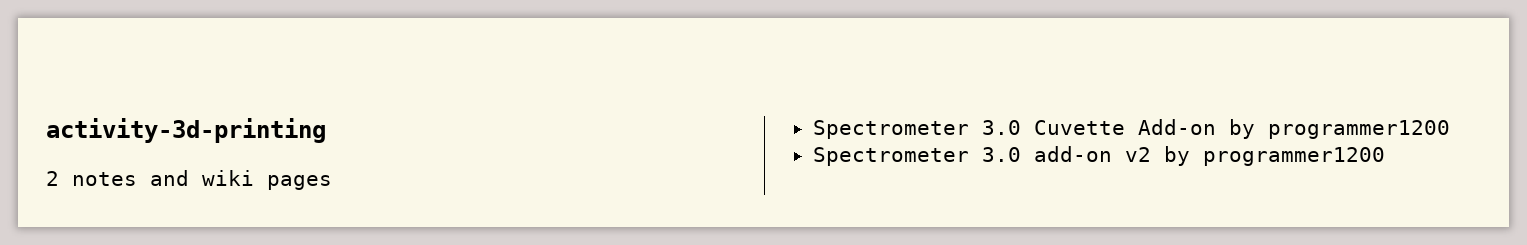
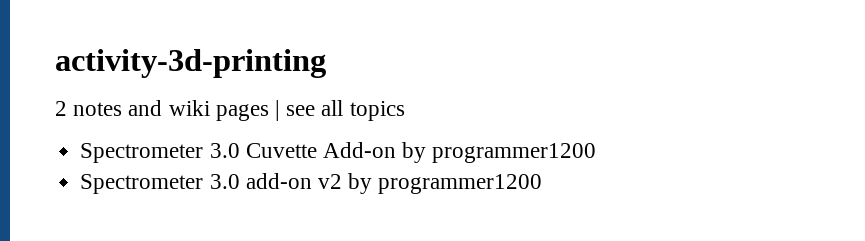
- 2 notes and wiki pages
+ 2 notes and wiki pages | see all topics

